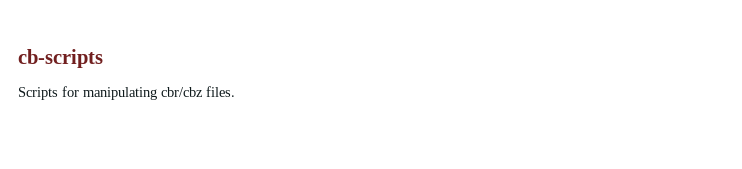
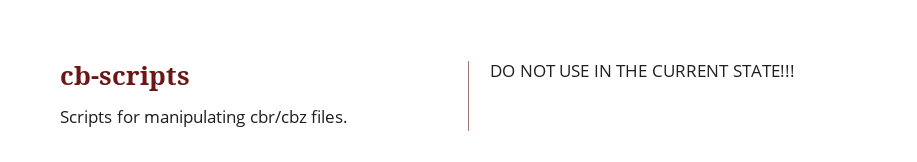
+ DO NOT USE IN THE CURRENT STATE!!!

